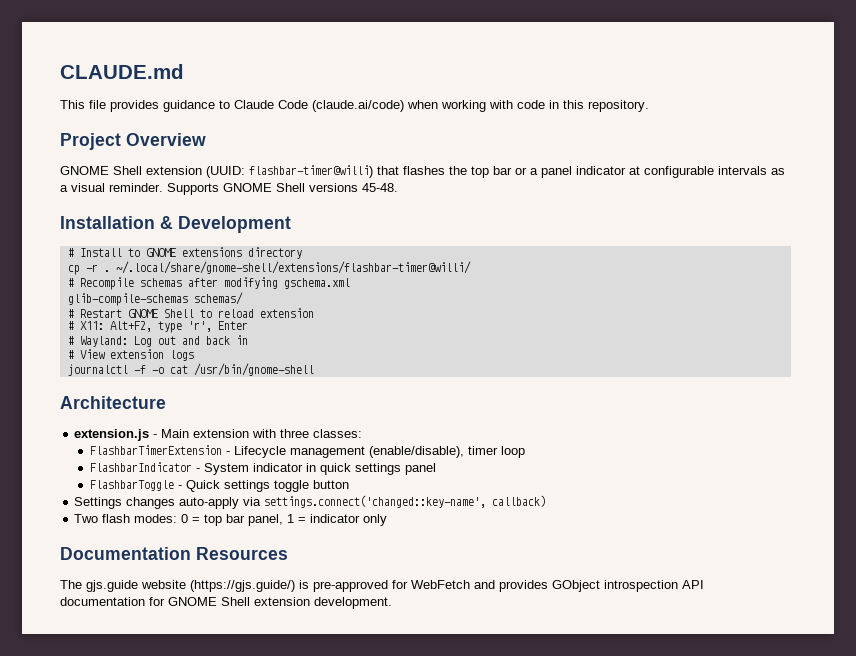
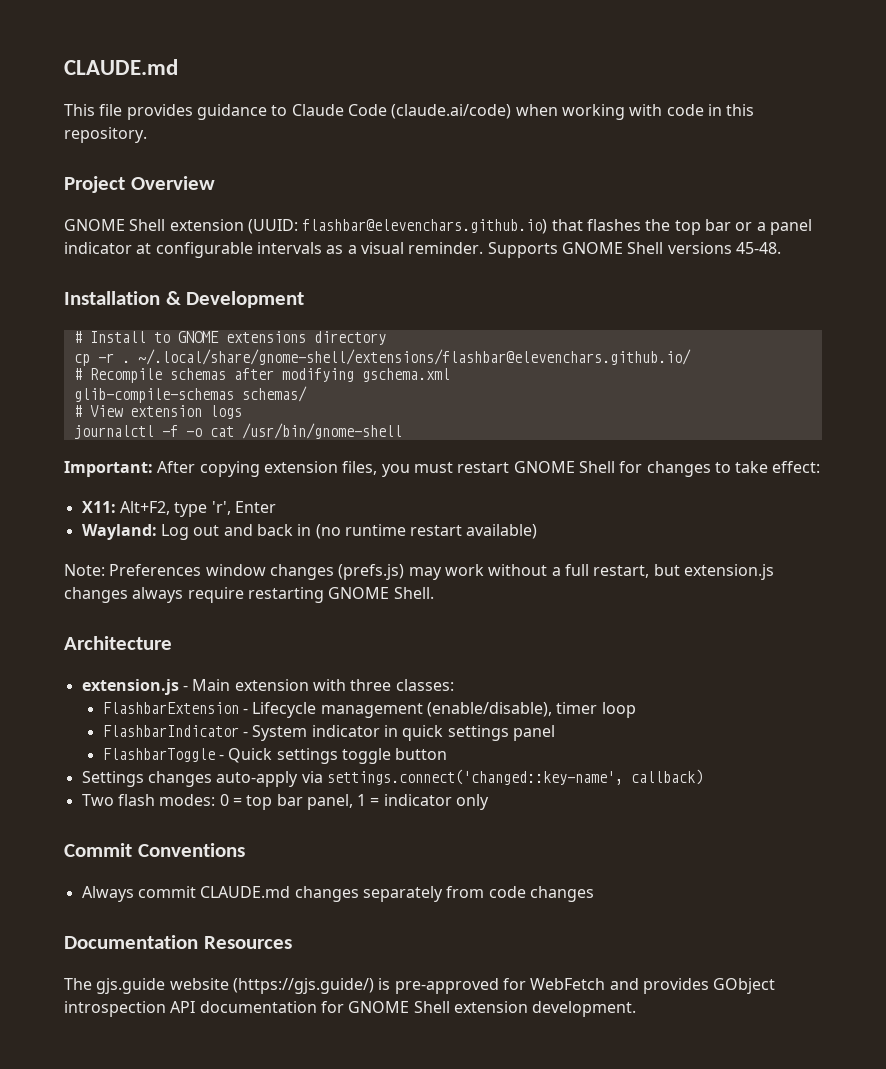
- GNOME Shell extension (UUID: flashbar-timer@willi) that flashes the top bar or a panel indicator at configurable intervals as a visual reminder.
+ GNOME Shell extension (UUID: flashbar@elevenchars.github.io) that flashes the top bar or a panel indicator at configurable intervals as a visual reminder.
- ~/.local/share/gnome-shell/extensions/flashbar-timer@willi/
+ ~/.local/share/gnome-shell/extensions/flashbar@elevenchars.github.io/
- # Restart GNOME Shell to reload extension
- # X11: Alt+F2, type 'r', Enter
- # Wayland: Log out and back in
+ Important: After copying extension files, you must restart GNOME Shell for changes to take effect:
+ X11: Alt+F2, type 'r', Enter
+ Wayland: Log out and back in (no runtime restart available)
+ Note: Preferences window changes (prefs.js) may work without a full restart, but extension.js changes always require restarting GNOME Shell.
- FlashbarTimerExtension - Lifecycle management (enable/disable), timer loop
+ FlashbarExtension - Lifecycle management (enable/disable), timer loop
+ Commit Conventions
+ Always commit CLAUDE.md changes separately from code changes

